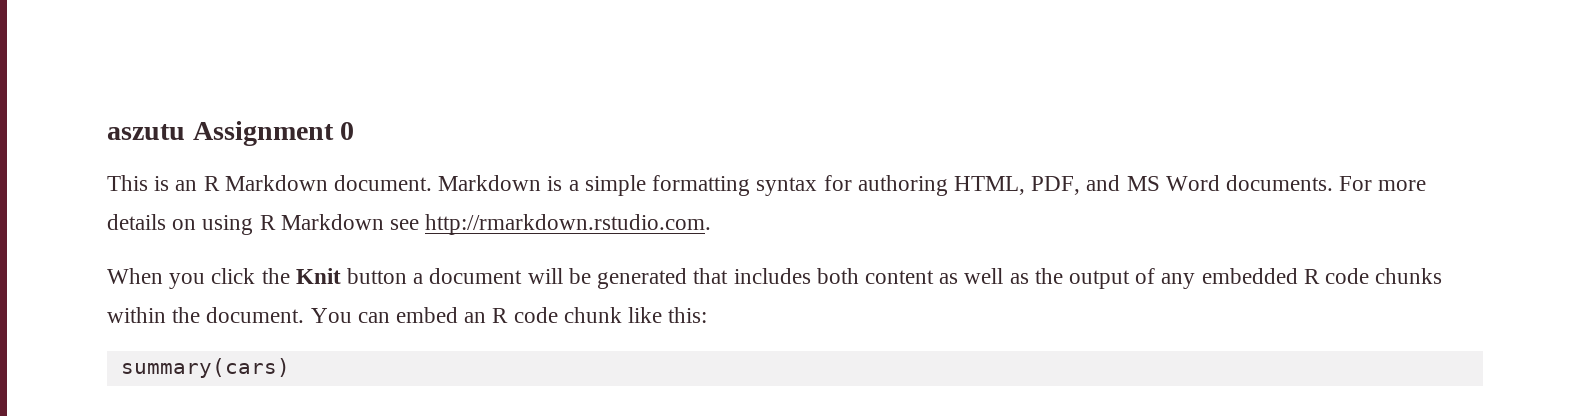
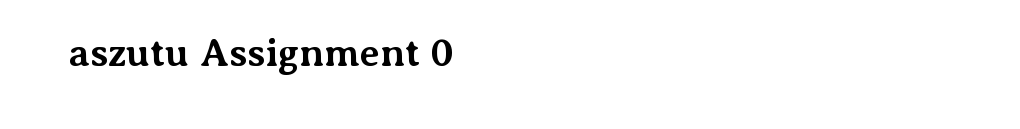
- This is an R Markdown document. Markdown is a simple formatting syntax for authoring HTML, PDF, and MS Word documents. For more details on using R Markdown see http://rmarkdown.rstudio.com.
- When you click the Knit button a document will be generated that includes both content as well as the output of any embedded R code chunks within the document. You can embed an R code chunk like this:
- summary(cars)

